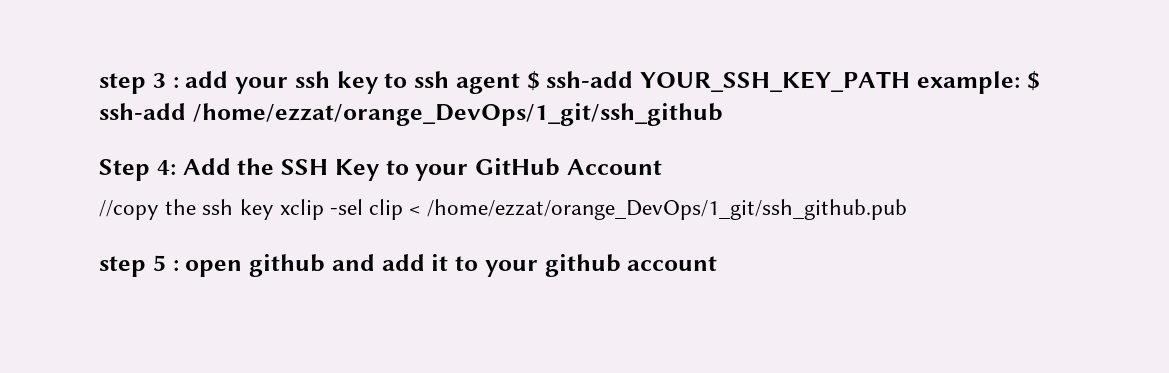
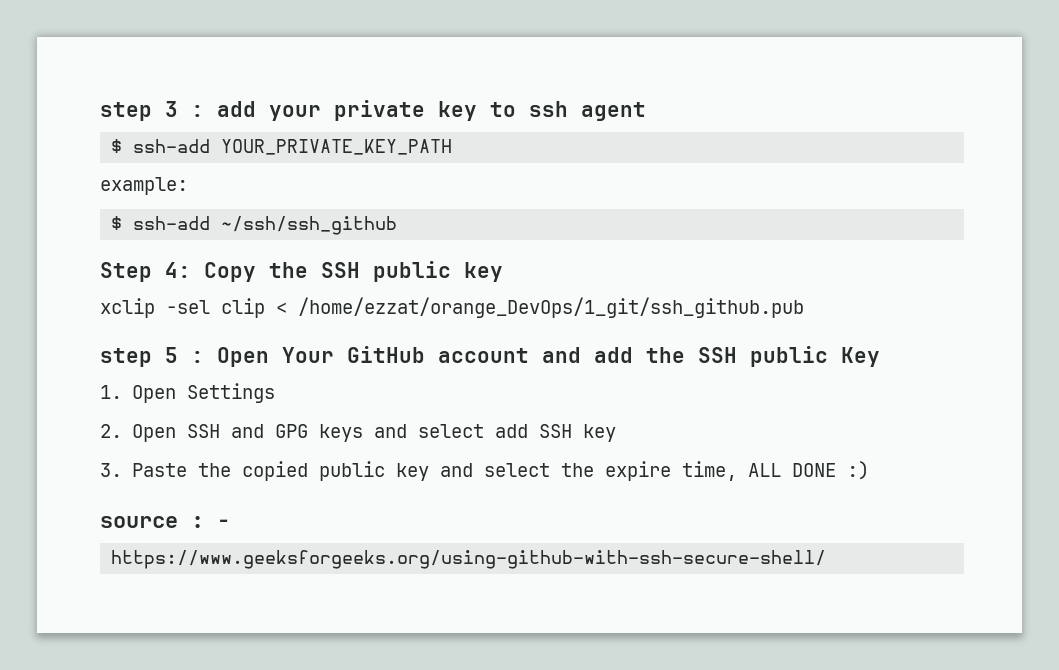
- step 3 : add your ssh key to ssh agent $ ssh-add YOUR_SSH_KEY_PATH example: $ ssh-add /home/ezzat/orange_DevOps/1_git/ssh_github
+ step 3 : add your private key to ssh agent
+ $ ssh-add YOUR_PRIVATE_KEY_PATH
+ example:
+ $ ssh-add ~/ssh/ssh_github
- Step 4: Add the SSH Key to your GitHub Account
- //copy the ssh key xclip -sel clip < /home/ezzat/orange_DevOps/1_git/ssh_github.pub
+ Step 4: Copy the SSH public key
+ xclip -sel clip < /home/ezzat/orange_DevOps/1_git/ssh_github.pub
- step 5 : open github and add it to your github account
+ step 5 : Open Your GitHub account and add the SSH public Key
+ 1. Open Settings
+ 2. Open SSH and GPG keys and select add SSH key
+ 3. Paste the copied public key and select the expire time, ALL DONE :)
+ source : -
+ https://www.geeksforgeeks.org/using-github-with-ssh-secure-shell/

